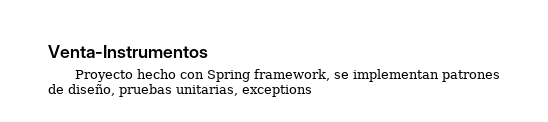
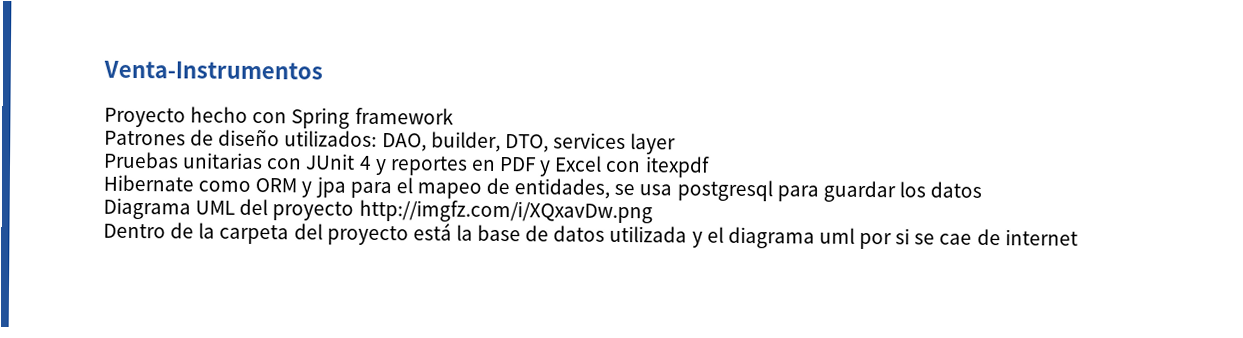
- Proyecto hecho con Spring framework, se implementan patrones de diseño, pruebas unitarias, exceptions
+ Proyecto hecho con Spring framework
+ Patrones de diseño utilizados: DAO, builder, DTO, services layer
+ Pruebas unitarias con JUnit 4 y reportes en PDF y Excel con itexpdf
+ Hibernate como ORM y jpa para el mapeo de entidades, se usa postgresql para guardar los datos
+ Diagrama UML del proyecto http://imgfz.com/i/XQxavDw.png
+ Dentro de la carpeta del proyecto está la base de datos utilizada y el diagrama uml por si se cae de internet

